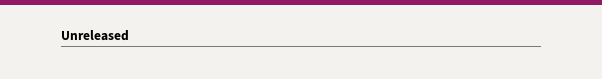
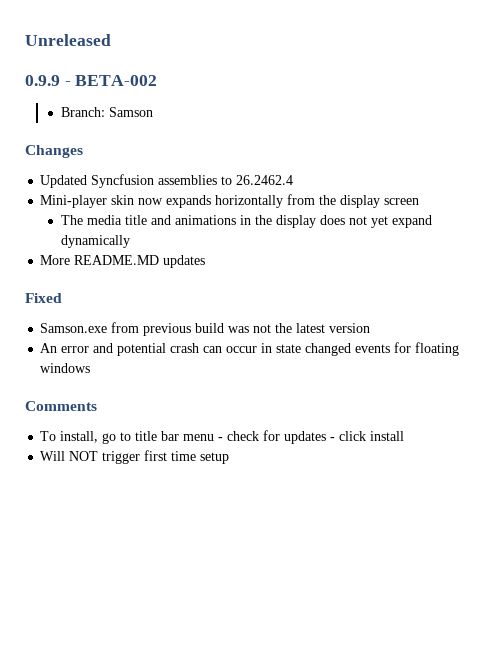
+ 0.9.9 - BETA-002
+ Branch: Samson
+ Changes
+ Updated Syncfusion assemblies to 26.2462.4
+ Mini-player skin now expands horizontally from the display screen
+ The media title and animations in the display does not yet expand dynamically
+ More README.MD updates
+ Fixed
+ Samson.exe from previous build was not the latest version
+ An error and potential crash can occur in state changed events for floating windows
+ Comments
+ To install, go to title bar menu - check for updates - click install
+ Will NOT trigger first time setup

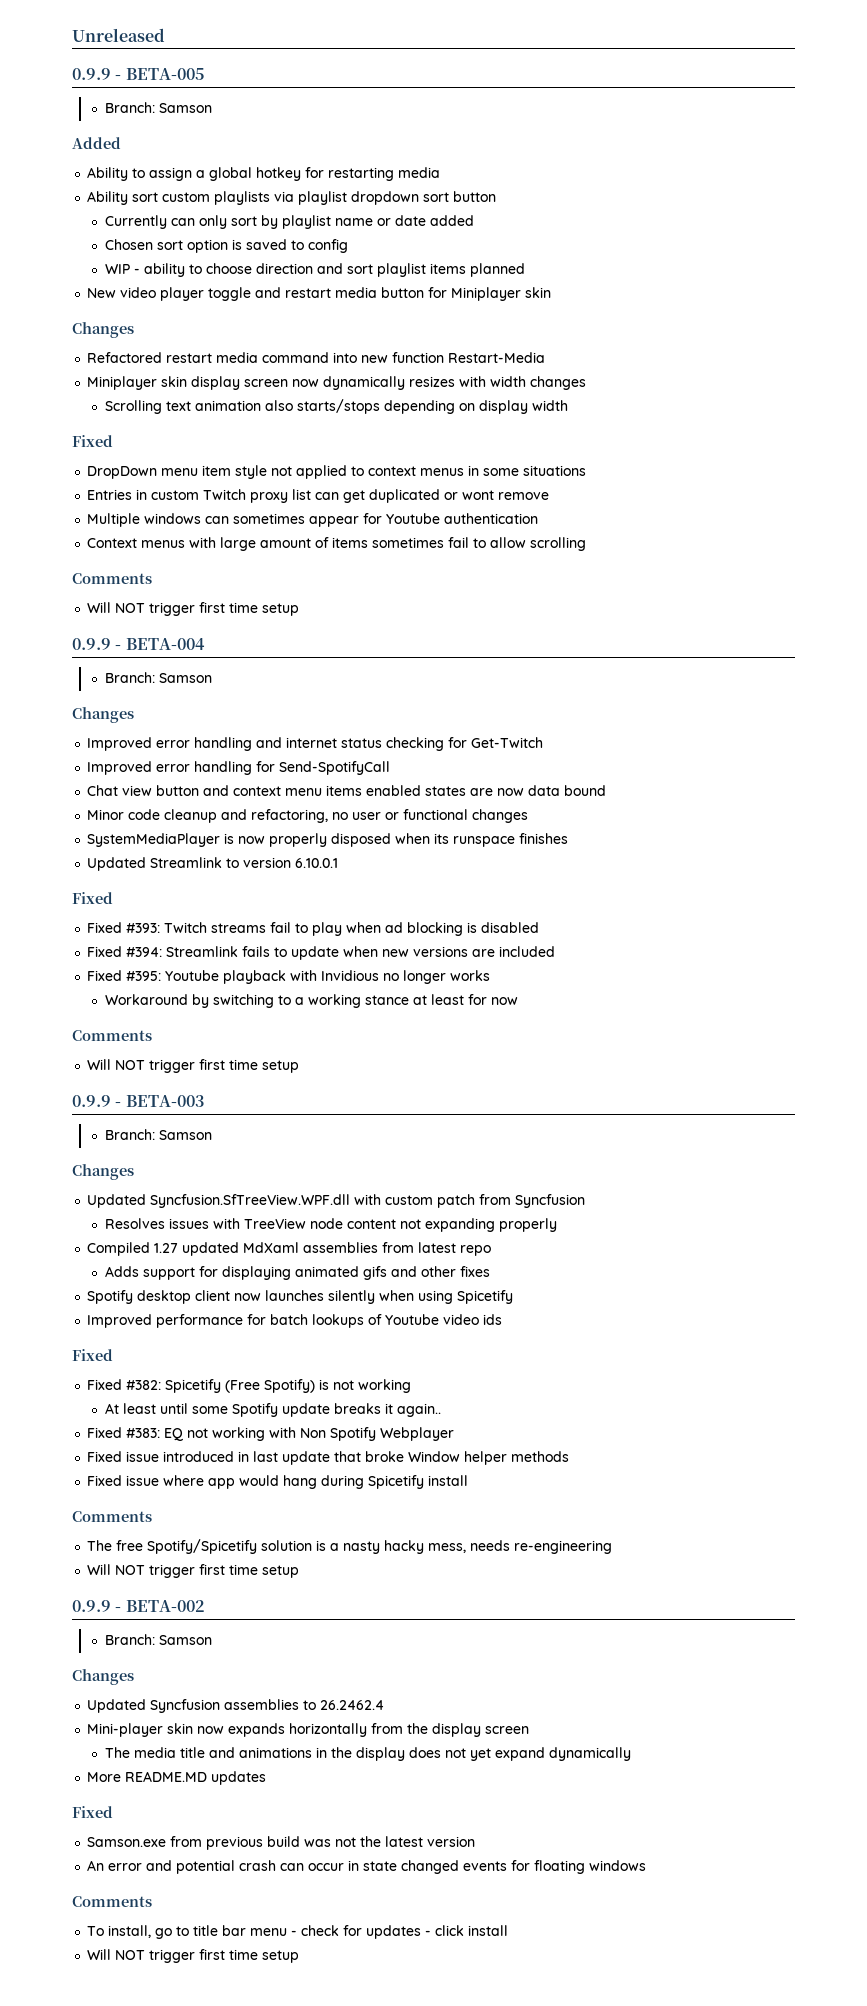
+ 0.9.9 - BETA-005
+ Branch: Samson
+ Added
+ Ability to assign a global hotkey for restarting media
+ Ability sort custom playlists via playlist dropdown sort button
+ Currently can only sort by playlist name or date added
+ Chosen sort option is saved to config
+ WIP - ability to choose direction and sort playlist items planned
+ New video player toggle and restart media button for Miniplayer skin
+ Changes
+ Refactored restart media command into new function Restart-Media
+ Miniplayer skin display screen now dynamically resizes with width changes
+ Scrolling text animation also starts/stops depending on display width
+ Fixed
+ DropDown menu item style not applied to context menus in some situations
+ Entries in custom Twitch proxy list can get duplicated or wont remove
+ Multiple windows can sometimes appear for Youtube authentication
+ Context menus with large amount of items sometimes fail to allow scrolling
+ Comments
+ Will NOT trigger first time setup
+ 0.9.9 - BETA-004
+ Branch: Samson
+ Changes
+ Improved error handling and internet status checking for Get-Twitch
+ Improved error handling for Send-SpotifyCall
+ Chat view button and context menu items enabled states are now data bound
+ Minor code cleanup and refactoring, no user or functional changes
+ SystemMediaPlayer is now properly disposed when its runspace finishes
+ Updated Streamlink to version 6.10.0.1
+ Fixed
+ Fixed #393: Twitch streams fail to play when ad blocking is disabled
+ Fixed #394: Streamlink fails to update when new versions are included
+ Fixed #395: Youtube playback with Invidious no longer works
+ Workaround by switching to a working stance at least for now
+ Comments
+ Will NOT trigger first time setup
+ 0.9.9 - BETA-003
+ Branch: Samson
+ Changes
+ Updated Syncfusion.SfTreeView.WPF.dll with custom patch from Syncfusion
+ Resolves issues with TreeView node content not expanding properly
+ Compiled 1.27 updated MdXaml assemblies from latest repo
+ Adds support for displaying animated gifs and other fixes
+ Spotify desktop client now launches silently when using Spicetify
+ Improved performance for batch lookups of Youtube video ids
+ Fixed
+ Fixed #382: Spicetify (Free Spotify) is not working
+ At least until some Spotify update breaks it again..
+ Fixed #383: EQ not working with Non Spotify Webplayer
+ Fixed issue introduced in last update that broke Window helper methods
+ Fixed issue where app would hang during Spicetify install
+ Comments
+ The free Spotify/Spicetify solution is a nasty hacky mess, needs re-engineering
+ Will NOT trigger first time setup

